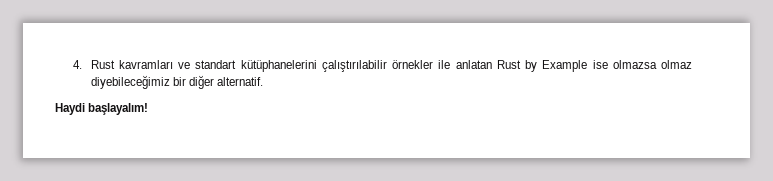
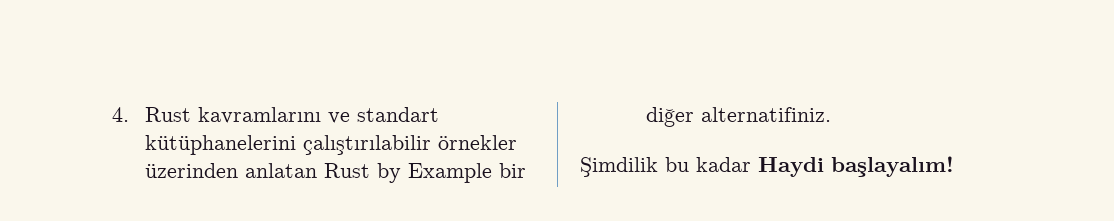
- 4. Rust kavramları ve standart kütüphanelerini çalıştırılabilir örnekler ile anlatan Rust by Example ise olmazsa olmaz diyebileceğimiz bir diğer alternatif.
- Haydi başlayalım!
+ 4. Rust kavramlarını ve standart kütüphanelerini çalıştırılabilir örnekler üzerinden anlatan Rust by Example bir diğer alternatifiniz.
+ Şimdilik bu kadar Haydi başlayalım!

